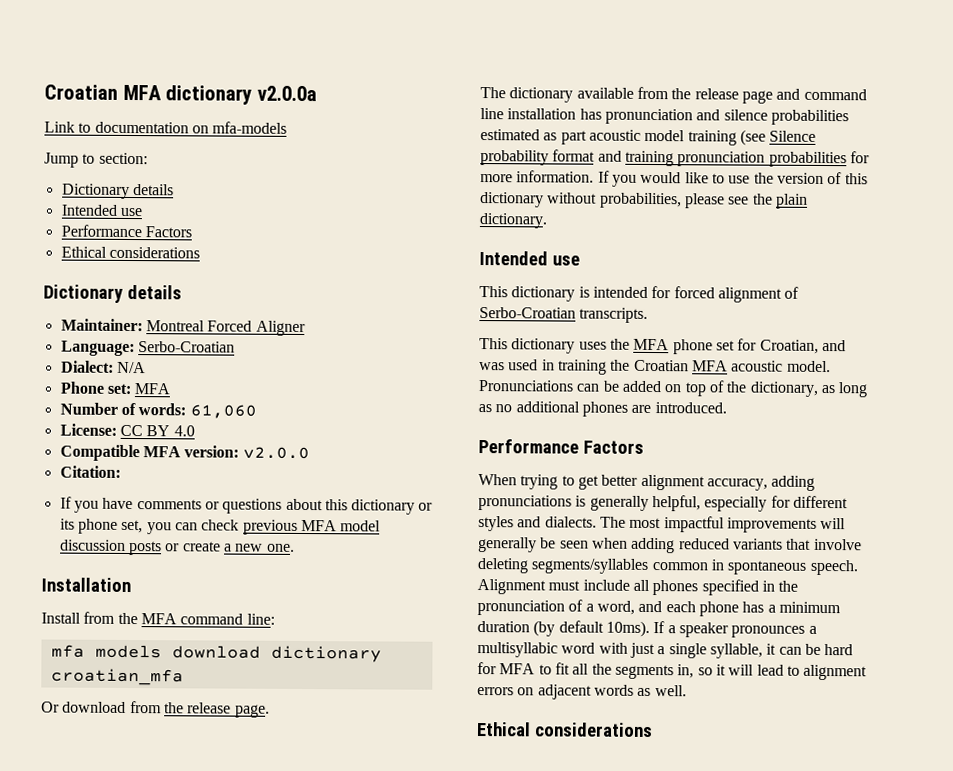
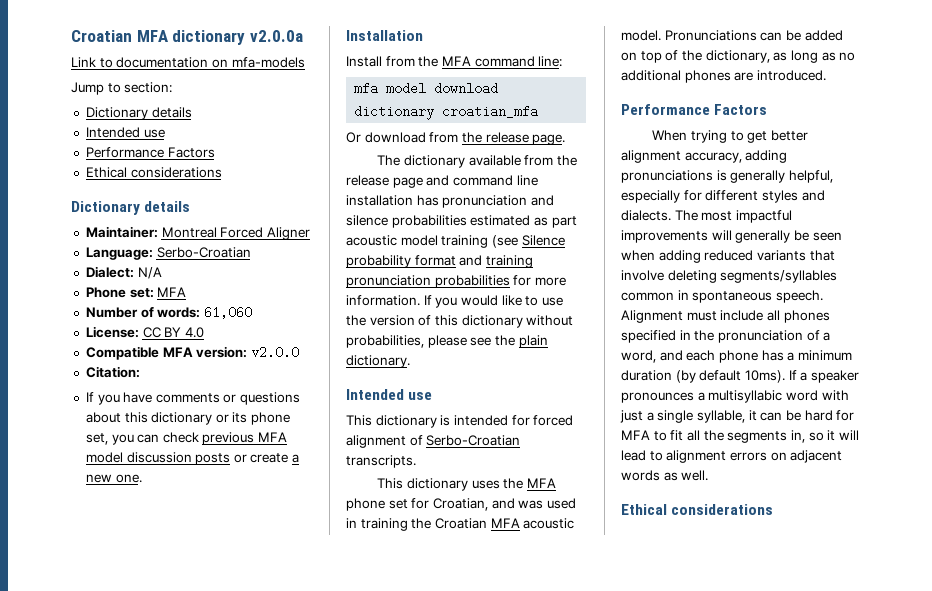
- mfa models download dictionary croatian_mfa
+ mfa model download dictionary croatian_mfa

